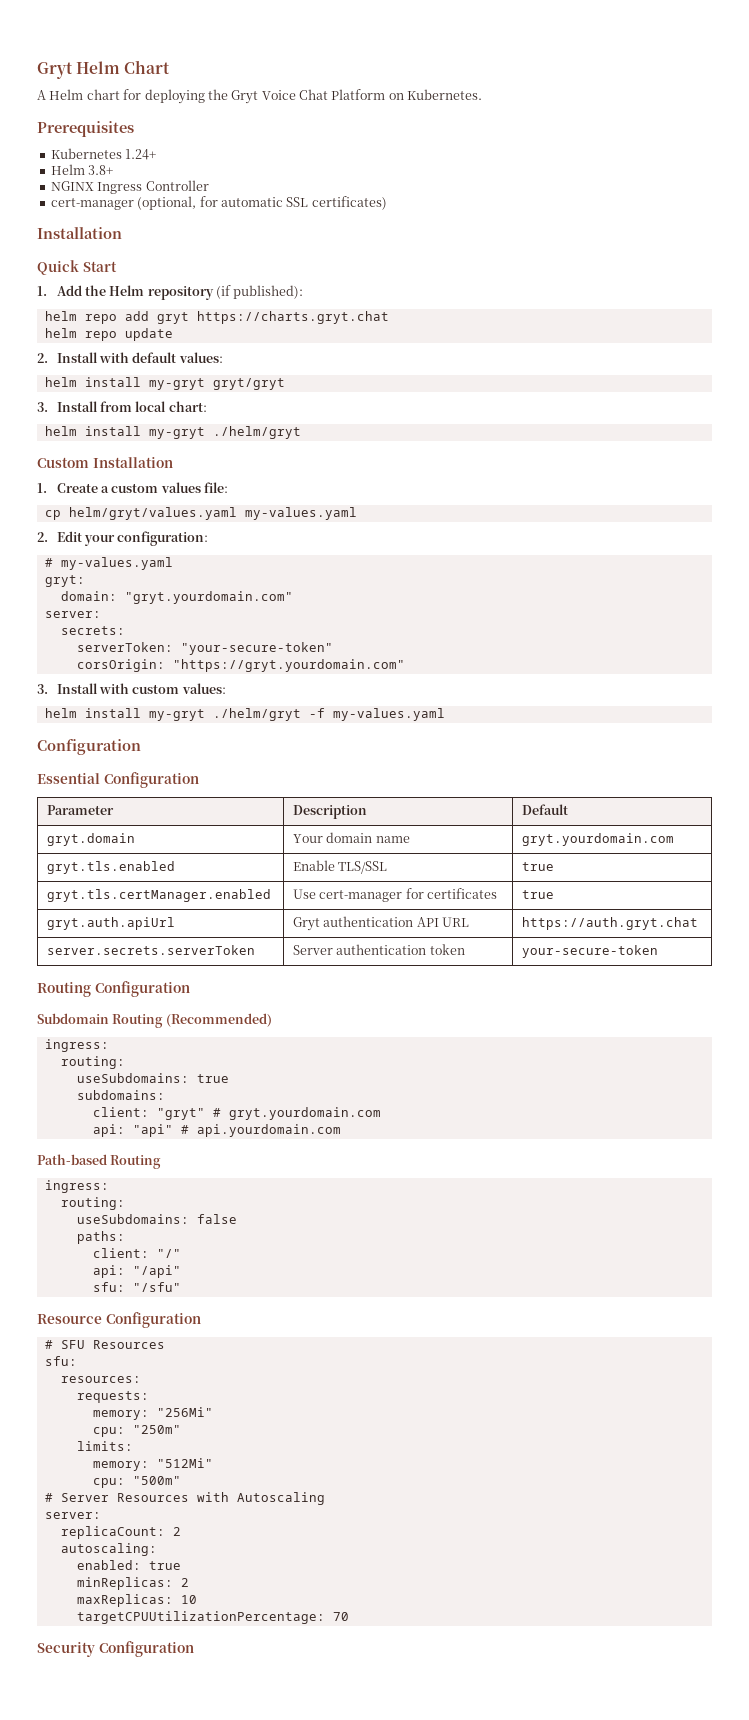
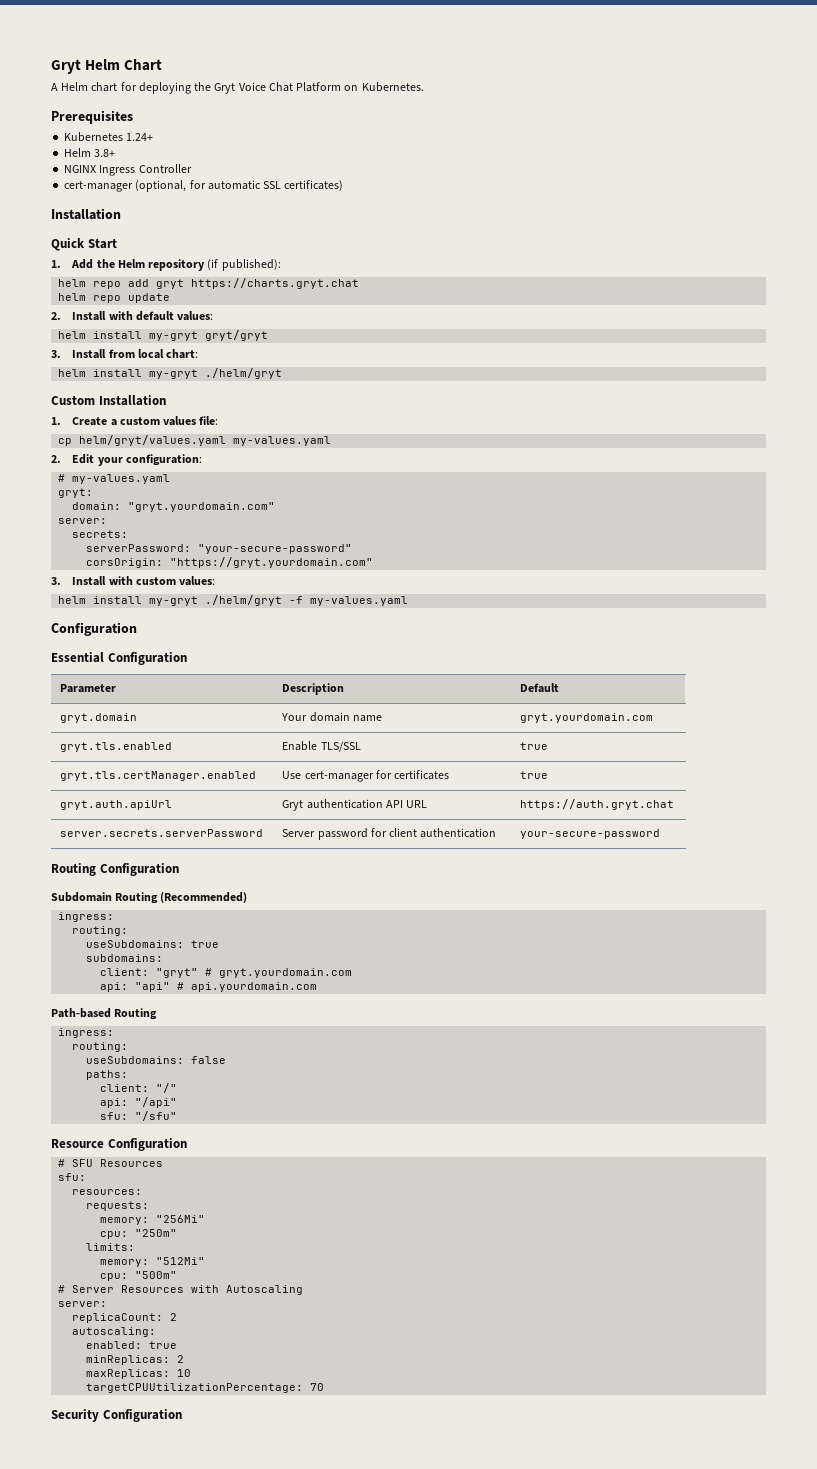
- serverToken: "your-secure-token"
+ serverPassword: "your-secure-password"
- server.secrets.serverToken | Server authentication token | your-secure-token
+ server.secrets.serverPassword | Server password for client authentication | your-secure-password

